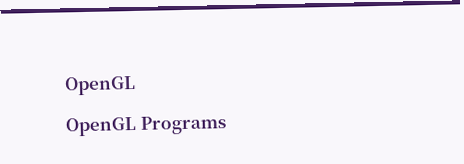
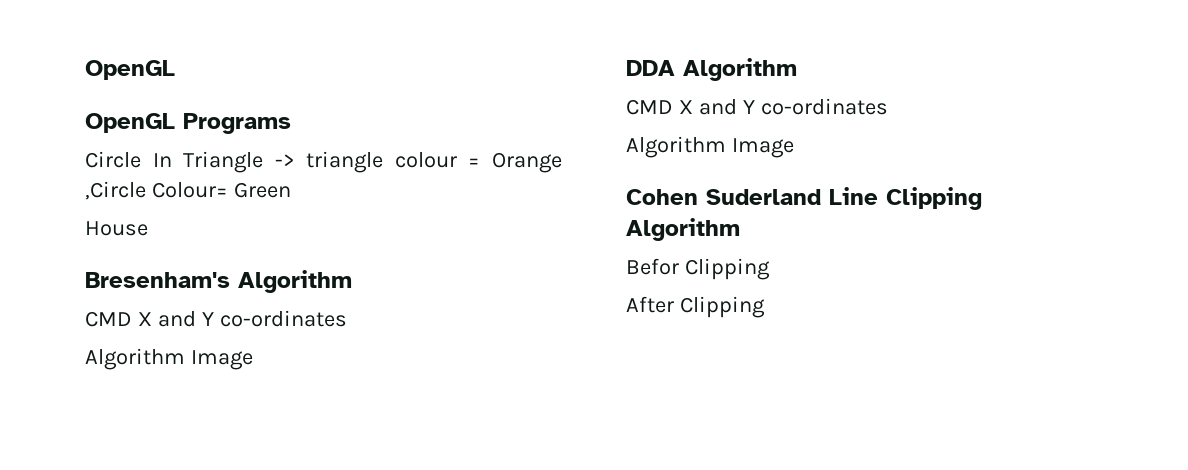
+ Circle In Triangle -> triangle colour = Orange ,Circle Colour= Green
+ House
+ Bresenham's Algorithm
+ CMD X and Y co-ordinates
+ Algorithm Image
+ DDA Algorithm
+ CMD X and Y co-ordinates
+ Algorithm Image
+ Cohen Suderland Line Clipping Algorithm
+ Befor Clipping
+ After Clipping

